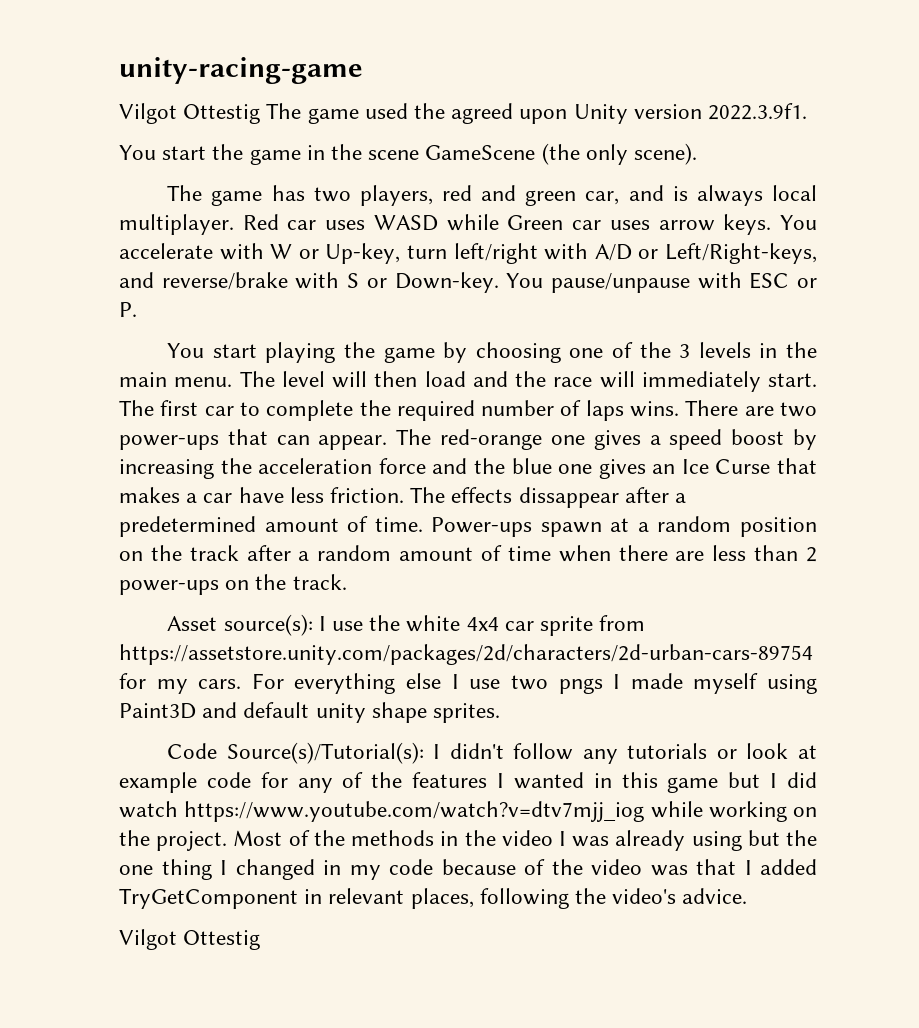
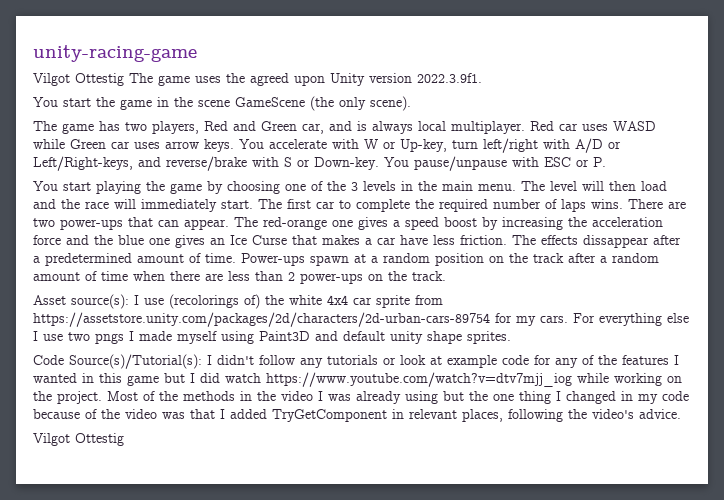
- Vilgot Ottestig The game used the agreed upon Unity version 2022.3.9f1.
+ Vilgot Ottestig The game uses the agreed upon Unity version 2022.3.9f1.
- The game has two players, red and green car, and is always local multiplayer.
+ The game has two players, Red and Green car, and is always local multiplayer.
- Asset source(s): I use the white 4x4 car sprite from https://assetstore.unity.com/packages/2d/characters/2d-urban-cars-89754 for my cars.
+ Asset source(s): I use (recolorings of) the white 4x4 car sprite from https://assetstore.unity.com/packages/2d/characters/2d-urban-cars-89754 for my cars.

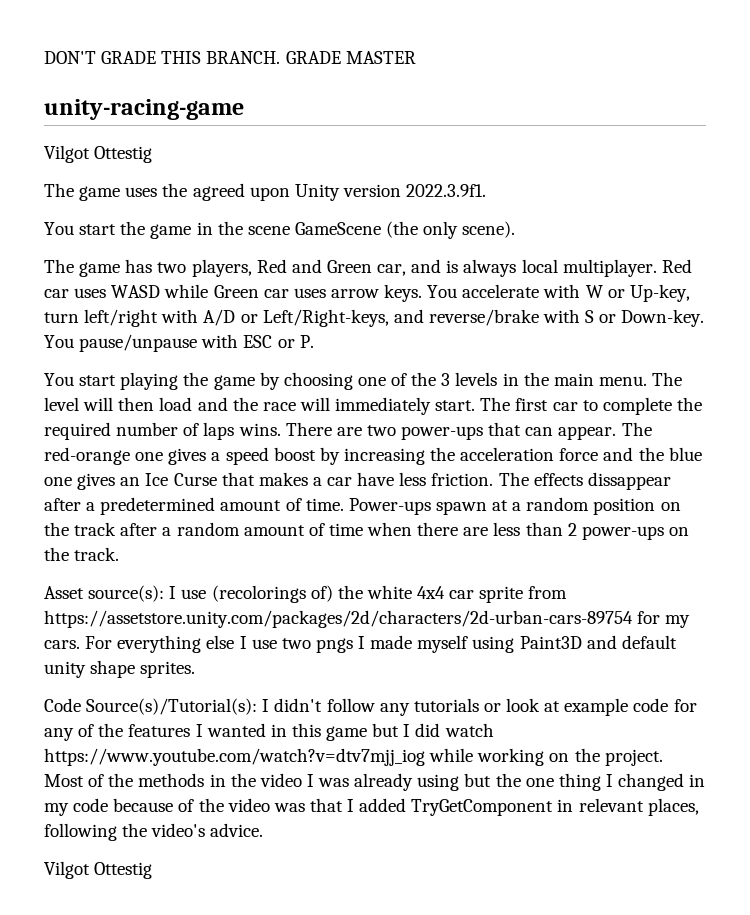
+ DON'T GRADE THIS BRANCH. GRADE MASTER
  unity-racing-game
- Vilgot Ottestig The game uses the agreed upon Unity version 2022.3.9f1.
+ Vilgot Ottestig
+ The game uses the agreed upon Unity version 2022.3.9f1.

